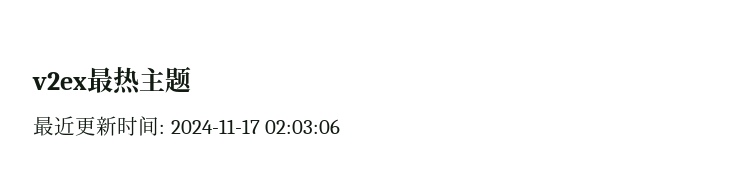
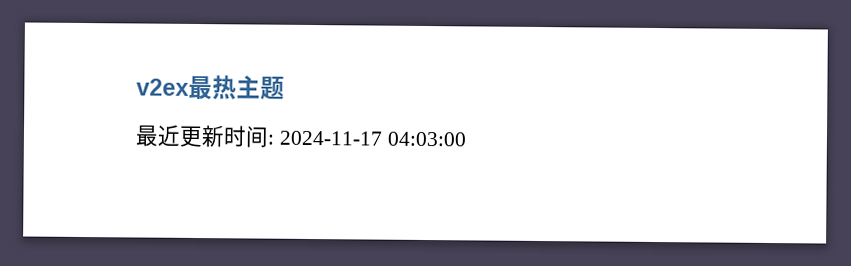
- 最近更新时间: 2024-11-17 02:03:06
+ 最近更新时间: 2024-11-17 04:03:00

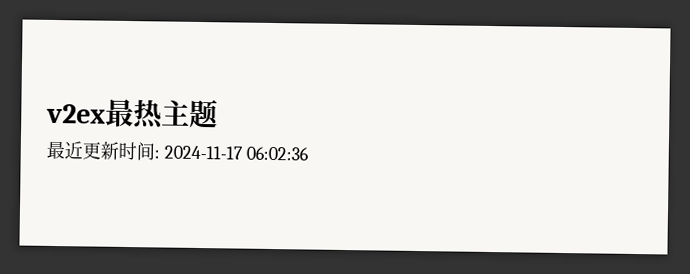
- 最近更新时间: 2024-11-17 04:03:00
+ 最近更新时间: 2024-11-17 06:02:36

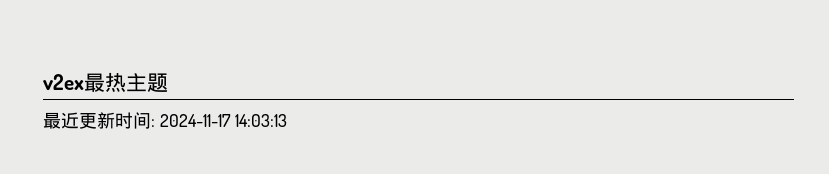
- 最近更新时间: 2024-11-17 06:02:36
+ 最近更新时间: 2024-11-17 14:03:13

